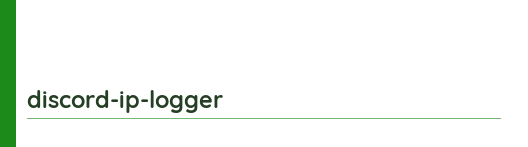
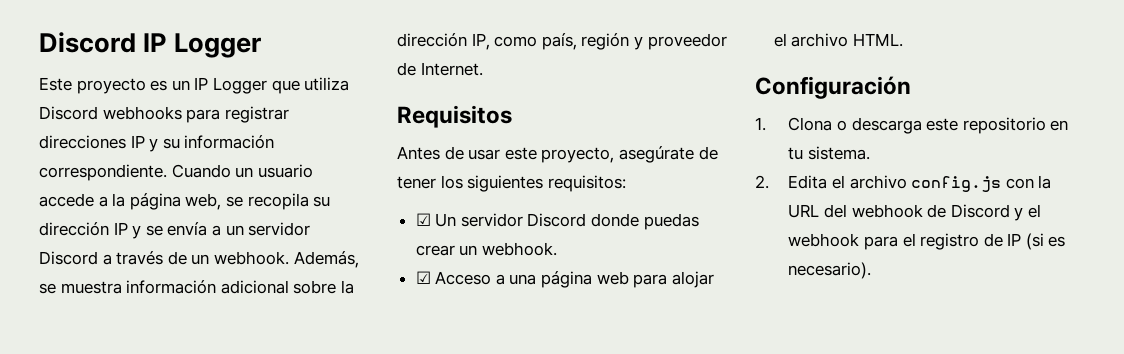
- discord-ip-logger
+ Discord IP Logger
+ Este proyecto es un IP Logger que utiliza Discord webhooks para registrar direcciones IP y su información correspondiente. Cuando un usuario accede a la página web, se recopila su dirección IP y se envía a un servidor Discord a través de un webhook. Además, se muestra información adicional sobre la dirección IP, como país, región y proveedor de Internet.
+ Requisitos
+ Antes de usar este proyecto, asegúrate de tener los siguientes requisitos:
+ ☑ Un servidor Discord donde puedas crear un webhook.
+ ☑ Acceso a una página web para alojar el archivo HTML.
+ Configuración
+ 1. Clona o descarga este repositorio en tu sistema.
+ 2. Edita el archivo config.js con la URL del webhook de Discord y el webhook para el registro de IP (si es necesario).

